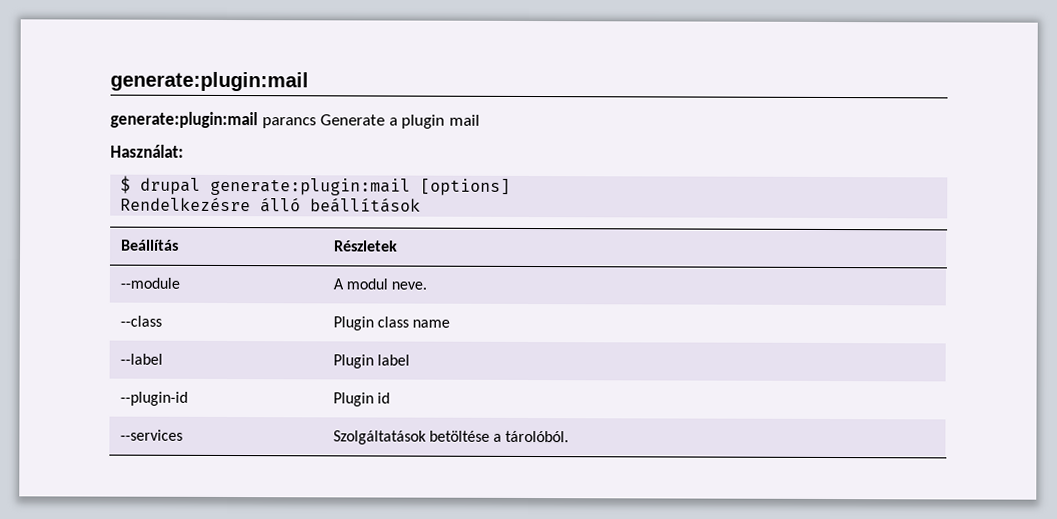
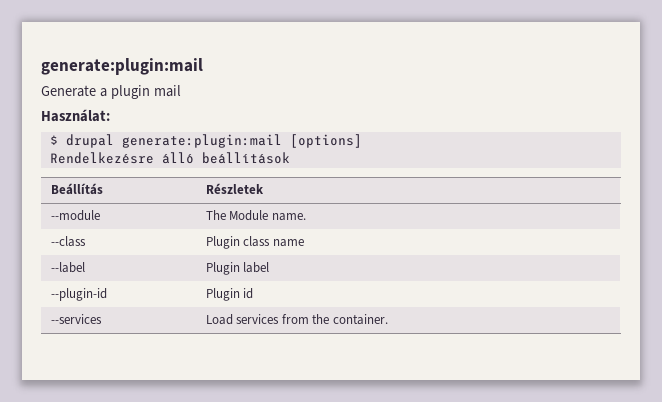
- generate:plugin:mail parancs Generate a plugin mail
+ Generate a plugin mail
- --module | A modul neve.
+ --module | The Module name.
- --services | Szolgáltatások betöltése a tárolóból.
+ --services | Load services from the container.

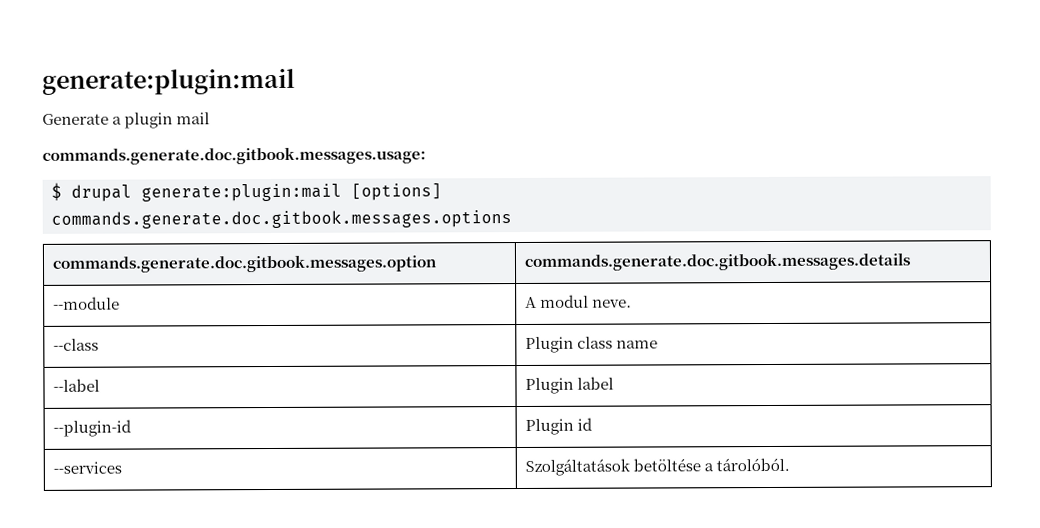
- Használat:
+ commands.generate.doc.gitbook.messages.usage:
- Rendelkezésre álló beállítások
- Beállítás | Részletek
- --module | The Module name.
+ commands.generate.doc.gitbook.messages.options
+ commands.generate.doc.gitbook.messages.option | commands.generate.doc.gitbook.messages.details
+ --module | A modul neve.
- --services | Load services from the container.
+ --services | Szolgáltatások betöltése a tárolóból.

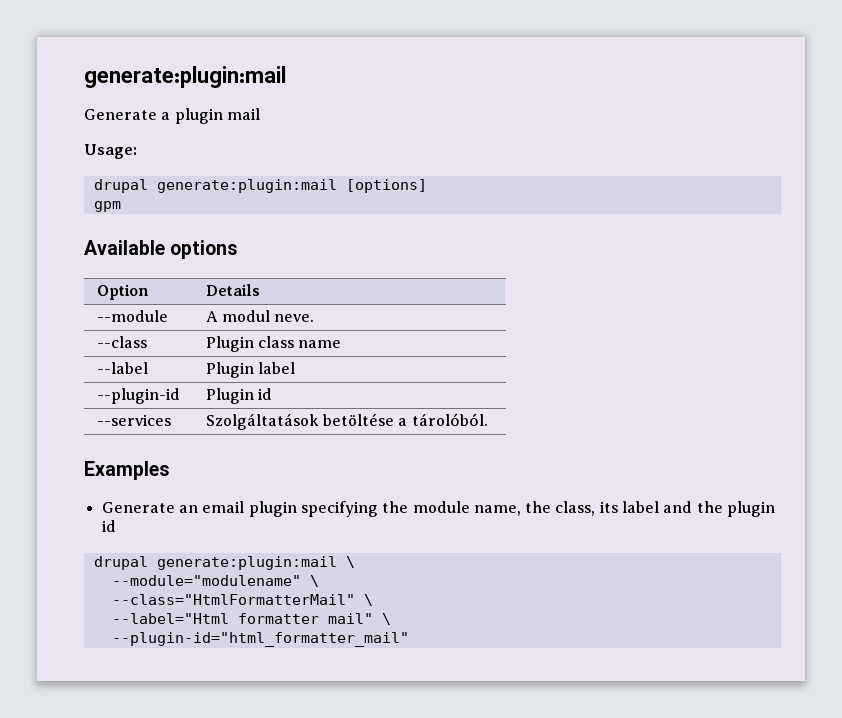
- commands.generate.doc.gitbook.messages.usage:
- $ drupal generate:plugin:mail [options]
+ Usage:
+ drupal generate:plugin:mail [options]
- commands.generate.doc.gitbook.messages.options
- commands.generate.doc.gitbook.messages.option | commands.generate.doc.gitbook.messages.details
+ gpm
+ Available options
+ Option | Details
+ Examples
+ Generate an email plugin specifying the module name, the class, its label and the plugin id
+ drupal generate:plugin:mail \
+ --module="modulename" \
+ --class="HtmlFormatterMail" \
+ --label="Html formatter mail" \
+ --plugin-id="html_formatter_mail"

